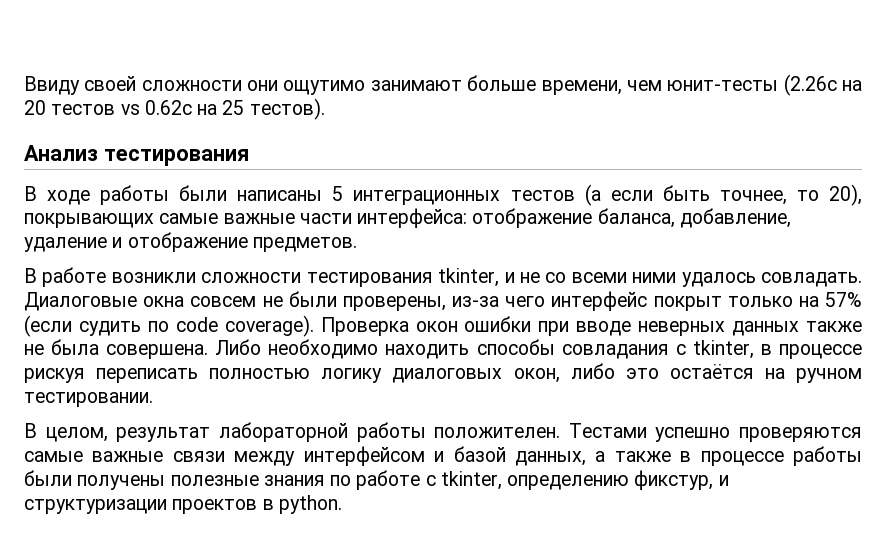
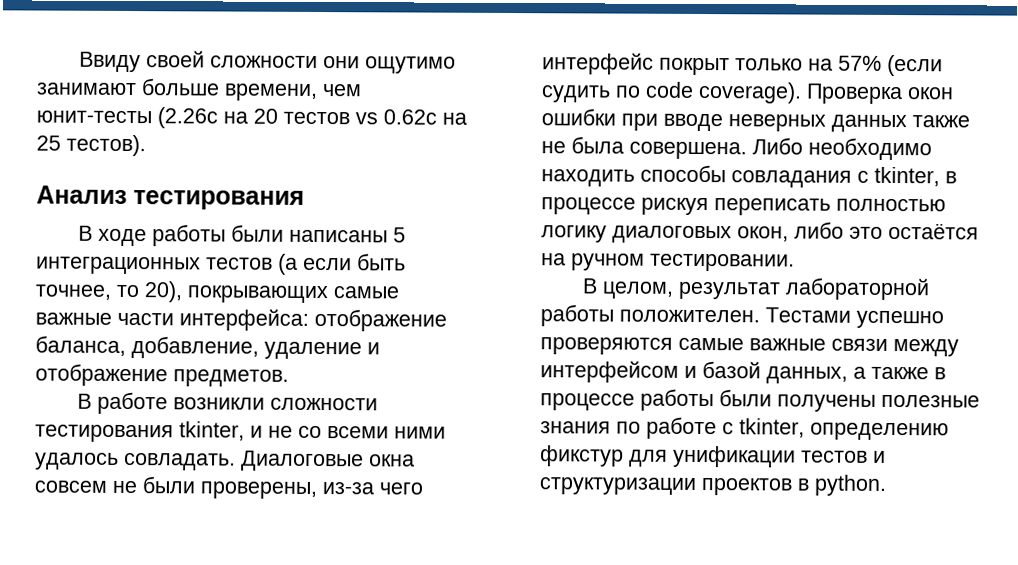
- Тестами успешно проверяются самые важные связи между интерфейсом и базой данных, а также в процессе работы были получены полезные знания по работе с tkinter, определению фикстур, и структуризации проектов в python.
+ Тестами успешно проверяются самые важные связи между интерфейсом и базой данных, а также в процессе работы были получены полезные знания по работе с tkinter, определению фикстур для унификации тестов и структуризации проектов в python.

